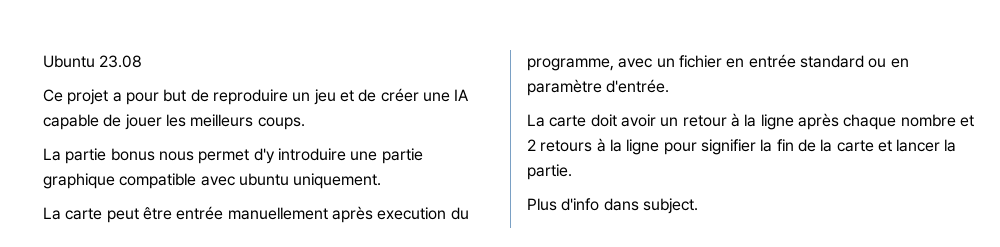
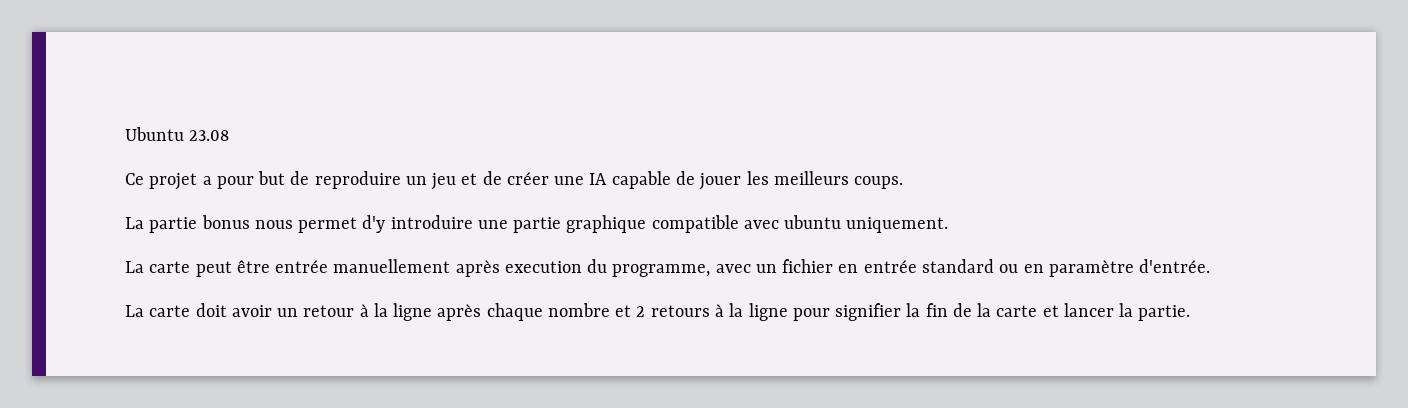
- Plus d'info dans subject.

